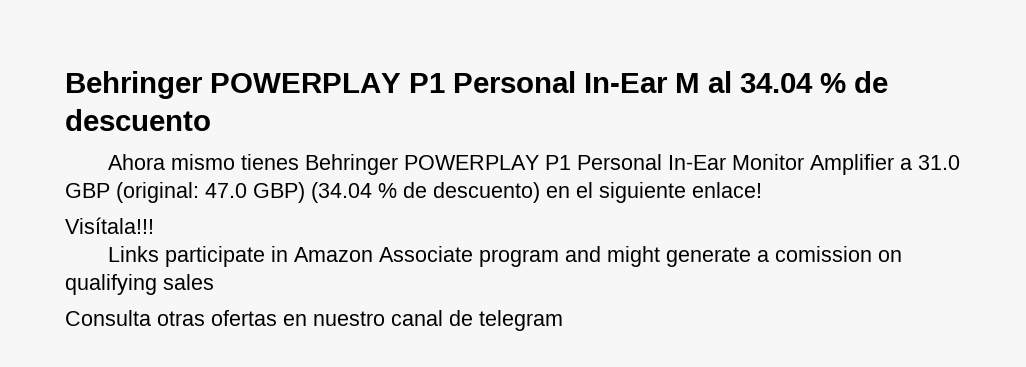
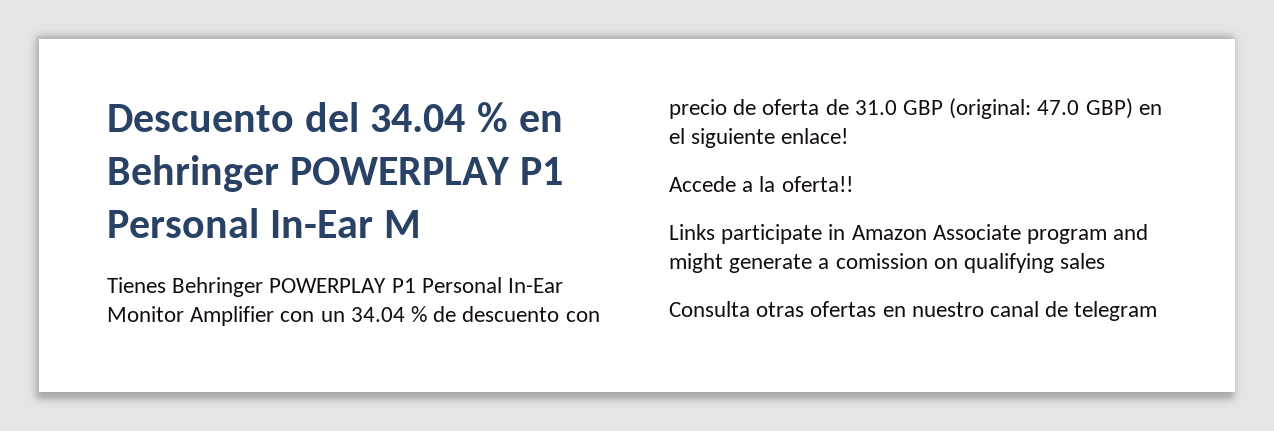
- Behringer POWERPLAY P1 Personal In-Ear M al 34.04 % de descuento
- Ahora mismo tienes Behringer POWERPLAY P1 Personal In-Ear Monitor Amplifier a 31.0 GBP (original: 47.0 GBP) (34.04 % de descuento) en el siguiente enlace!
+ Descuento del 34.04 % en Behringer POWERPLAY P1 Personal In-Ear M
+ Tienes Behringer POWERPLAY P1 Personal In-Ear Monitor Amplifier con un 34.04 % de descuento con precio de oferta de 31.0 GBP (original: 47.0 GBP) en el siguiente enlace!
- Visítala!!!
+ Accede a la oferta!!

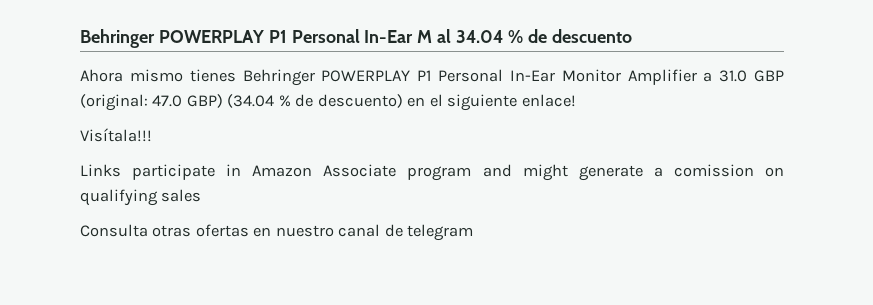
- Descuento del 34.04 % en Behringer POWERPLAY P1 Personal In-Ear M
- Tienes Behringer POWERPLAY P1 Personal In-Ear Monitor Amplifier con un 34.04 % de descuento con precio de oferta de 31.0 GBP (original: 47.0 GBP) en el siguiente enlace!
+ Behringer POWERPLAY P1 Personal In-Ear M al 34.04 % de descuento
+ Ahora mismo tienes Behringer POWERPLAY P1 Personal In-Ear Monitor Amplifier a 31.0 GBP (original: 47.0 GBP) (34.04 % de descuento) en el siguiente enlace!
- Accede a la oferta!!
+ Visítala!!!

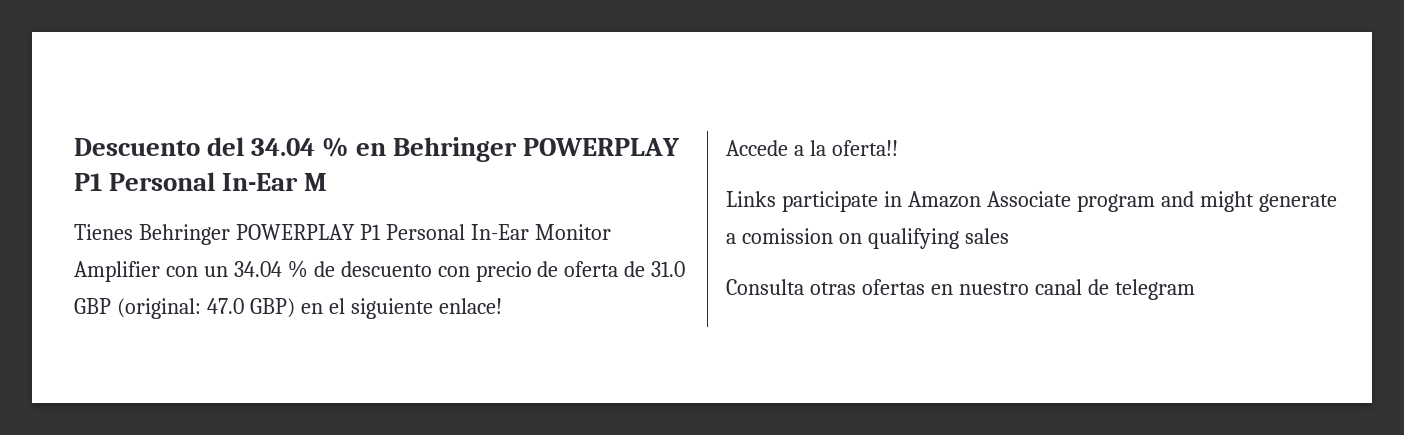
- Behringer POWERPLAY P1 Personal In-Ear M al 34.04 % de descuento
- Ahora mismo tienes Behringer POWERPLAY P1 Personal In-Ear Monitor Amplifier a 31.0 GBP (original: 47.0 GBP) (34.04 % de descuento) en el siguiente enlace!
+ Descuento del 34.04 % en Behringer POWERPLAY P1 Personal In-Ear M
+ Tienes Behringer POWERPLAY P1 Personal In-Ear Monitor Amplifier con un 34.04 % de descuento con precio de oferta de 31.0 GBP (original: 47.0 GBP) en el siguiente enlace!
- Visítala!!!
+ Accede a la oferta!!

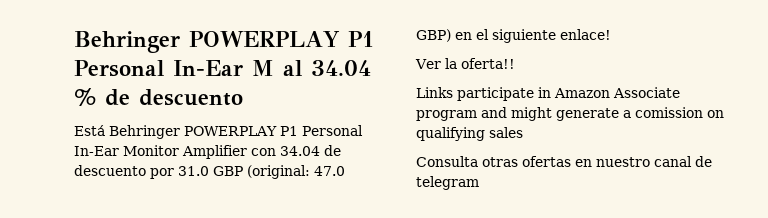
- Descuento del 34.04 % en Behringer POWERPLAY P1 Personal In-Ear M
- Tienes Behringer POWERPLAY P1 Personal In-Ear Monitor Amplifier con un 34.04 % de descuento con precio de oferta de 31.0 GBP (original: 47.0 GBP) en el siguiente enlace!
+ Behringer POWERPLAY P1 Personal In-Ear M al 34.04 % de descuento
+ Está Behringer POWERPLAY P1 Personal In-Ear Monitor Amplifier con 34.04 de descuento por 31.0 GBP (original: 47.0 GBP) en el siguiente enlace!
- Accede a la oferta!!
+ Ver la oferta!!

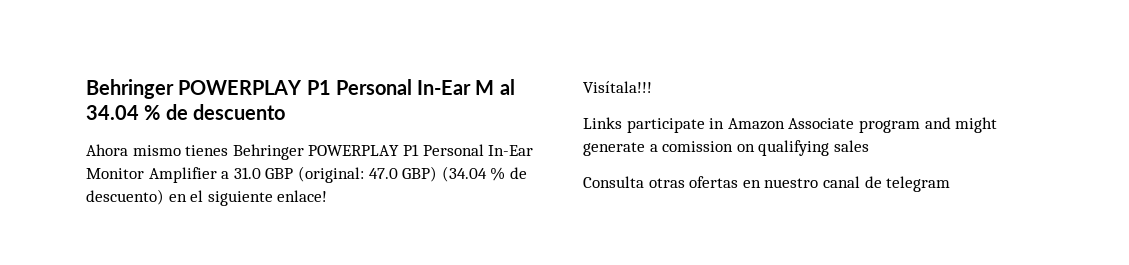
- Está Behringer POWERPLAY P1 Personal In-Ear Monitor Amplifier con 34.04 de descuento por 31.0 GBP (original: 47.0 GBP) en el siguiente enlace!
+ Ahora mismo tienes Behringer POWERPLAY P1 Personal In-Ear Monitor Amplifier a 31.0 GBP (original: 47.0 GBP) (34.04 % de descuento) en el siguiente enlace!
- Ver la oferta!!
+ Visítala!!!

